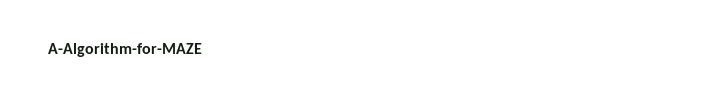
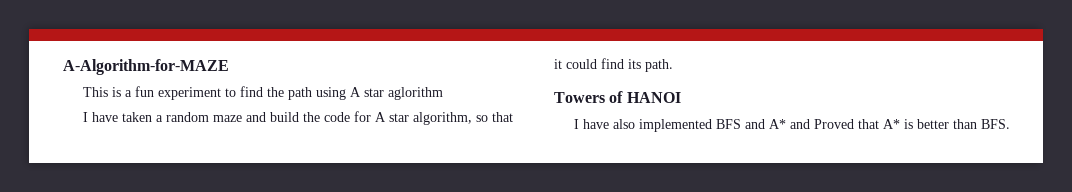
+ This is a fun experiment to find the path using A star aglorithm
+ I have taken a random maze and build the code for A star algorithm, so that it could find its path.
+ Towers of HANOI
+ I have also implemented BFS and A* and Proved that A* is better than BFS.

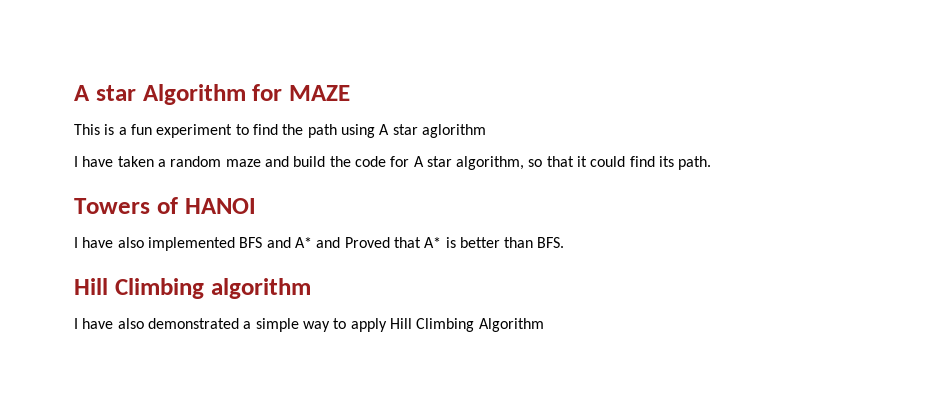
- A-Algorithm-for-MAZE
+ A star Algorithm for MAZE
+ Hill Climbing algorithm
+ I have also demonstrated a simple way to apply Hill Climbing Algorithm

